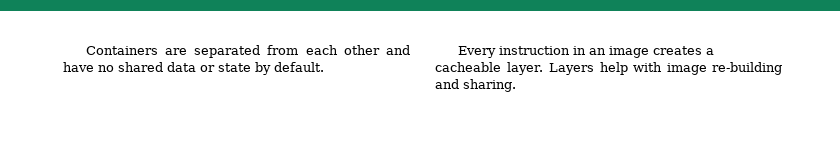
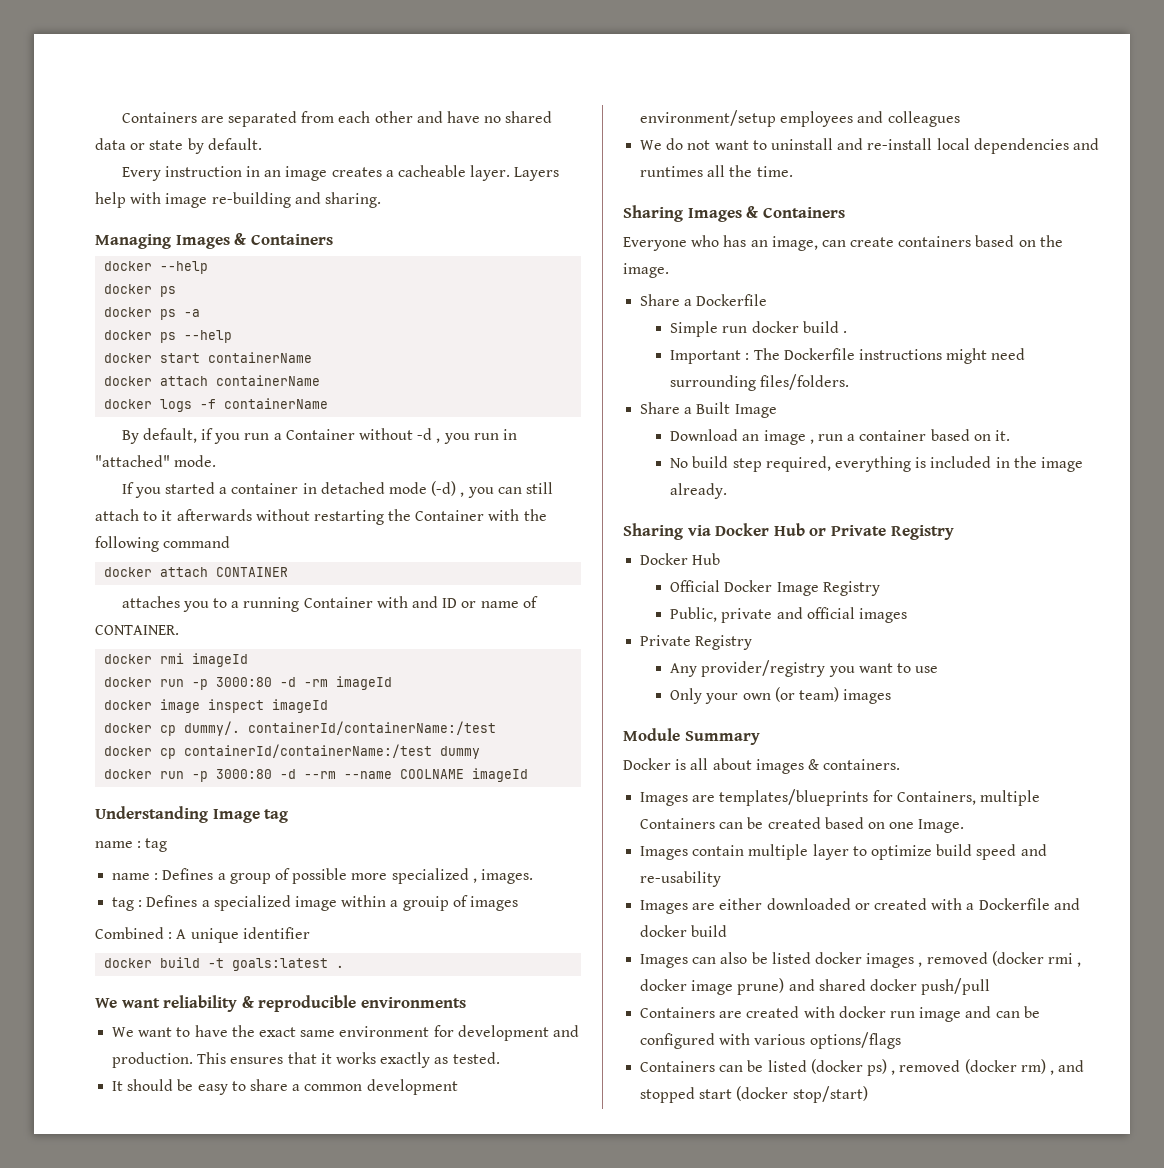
+ Managing Images & Containers
+ docker --help
+ docker ps
+ docker ps -a
+ docker ps --help
+ docker start containerName
+ docker attach containerName
+ docker logs -f containerName
+ By default, if you run a Container without -d , you run in "attached" mode.
+ If you started a container in detached mode (-d) , you can still attach to it afterwards without restarting the Container with the following command
+ docker attach CONTAINER
+ attaches you to a running Container with and ID or name of CONTAINER.
+ docker rmi imageId
+ docker run -p 3000:80 -d -rm imageId
+ docker image inspect imageId
+ docker cp dummy/. containerId/containerName:/test
+ docker cp containerId/containerName:/test dummy
+ docker run -p 3000:80 -d --rm --name COOLNAME imageId
+ Understanding Image tag
+ name : tag
+ name : Defines a group of possible more specialized , images.
+ tag : Defines a specialized image within a grouip of images
+ Combined : A unique identifier
+ docker build -t goals:latest .
+ We want reliability & reproducible environments
+ We want to have the exact same environment for development and production. This ensures that it works exactly as tested.
+ It should be easy to share a common development environment/setup employees and colleagues
+ We do not want to uninstall and re-install local dependencies and runtimes all the time.
+ Sharing Images & Containers
+ Everyone who has an image, can create containers based on the image.
+ Share a Dockerfile
+ Simple run docker build .
+ Important : The Dockerfile instructions might need surrounding files/folders.
+ Share a Built Image
+ Download an image , run a container based on it.
+ No build step required, everything is included in the image already.
+ Sharing via Docker Hub or Private Registry
+ Docker Hub
+ Official Docker Image Registry
+ Public, private and official images
+ Private Registry
+ Any provider/registry you want to use
+ Only your own (or team) images
+ Module Summary
+ Docker is all about images & containers.
+ Images are templates/blueprints for Containers, multiple Containers can be created based on one Image.
+ Images contain multiple layer to optimize build speed and re-usability
+ Images are either downloaded or created with a Dockerfile and docker build
+ Images can also be listed docker images , removed (docker rmi , docker image prune) and shared docker push/pull
+ Containers are created with docker run image and can be configured with various options/flags
+ Containers can be listed (docker ps) , removed (docker rm) , and stopped start (docker stop/start)

